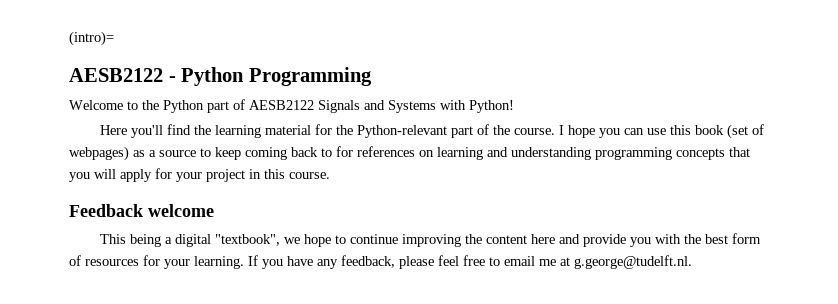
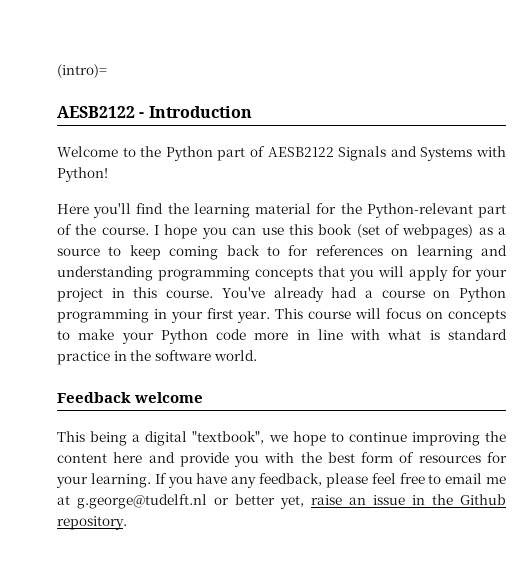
- AESB2122 - Python Programming
+ AESB2122 - Introduction
+ You've already had a course on Python programming in your first year. This course will focus on concepts to make your Python code more in line with what is standard practice in the software world.
- If you have any feedback, please feel free to email me at g.george@tudelft.nl.
+ If you have any feedback, please feel free to email me at g.george@tudelft.nl or better yet, raise an issue in the Github repository.

